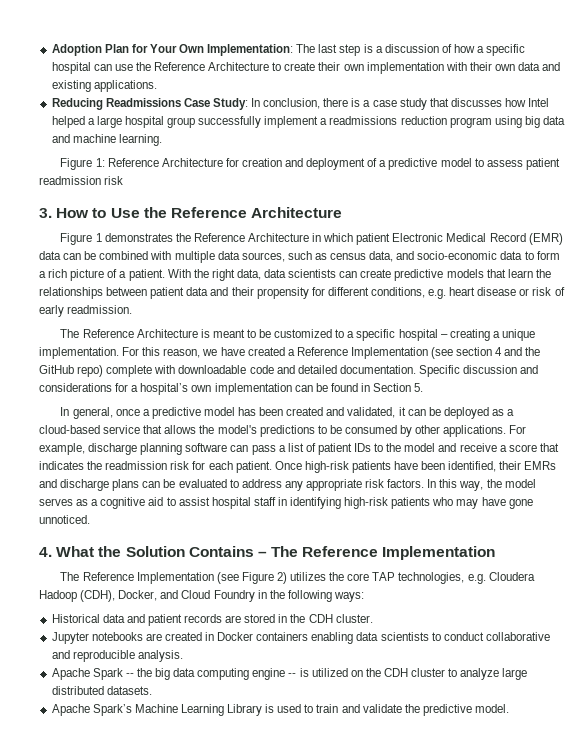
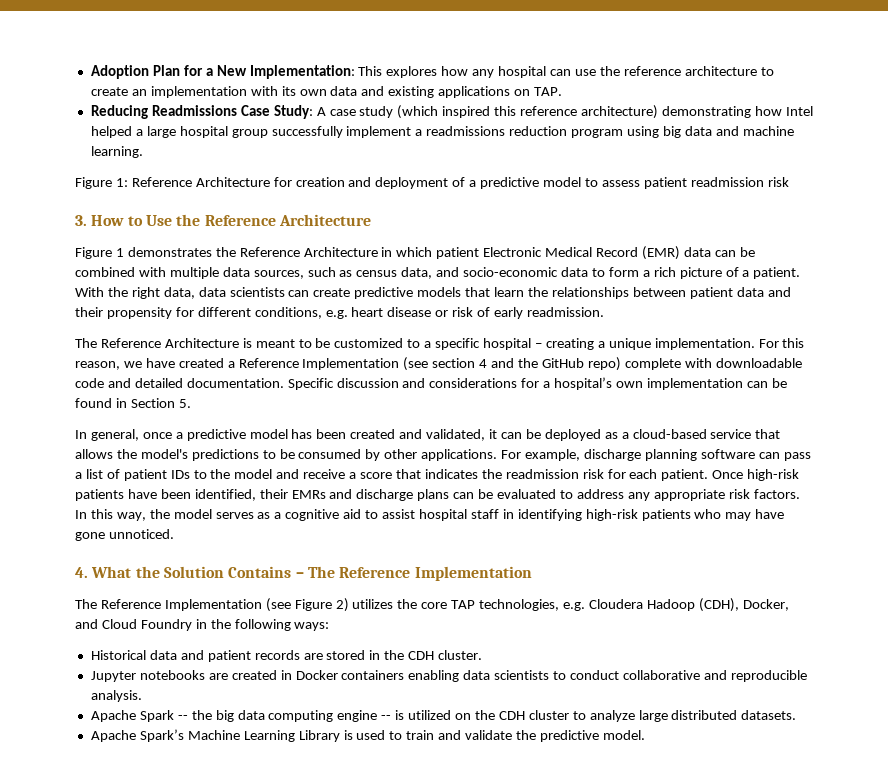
- Adoption Plan for Your Own Implementation: The last step is a discussion of how a specific hospital can use the Reference Architecture to create their own implementation with their own data and existing applications.
+ Adoption Plan for a New Implementation: This explores how any hospital can use the reference architecture to create an implementation with its own data and existing applications on TAP.
- Reducing Readmissions Case Study: In conclusion, there is a case study that discusses how Intel helped a large hospital group successfully implement a readmissions reduction program using big data and machine learning.
+ Reducing Readmissions Case Study: A case study (which inspired this reference architecture) demonstrating how Intel helped a large hospital group successfully implement a readmissions reduction program using big data and machine learning.

